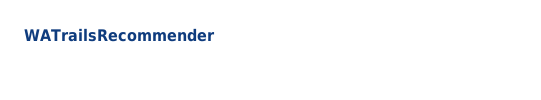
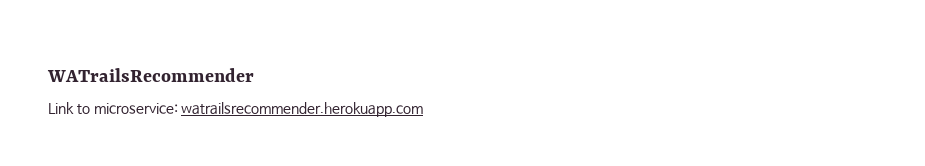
+ Link to microservice: watrailsrecommender.herokuapp.com

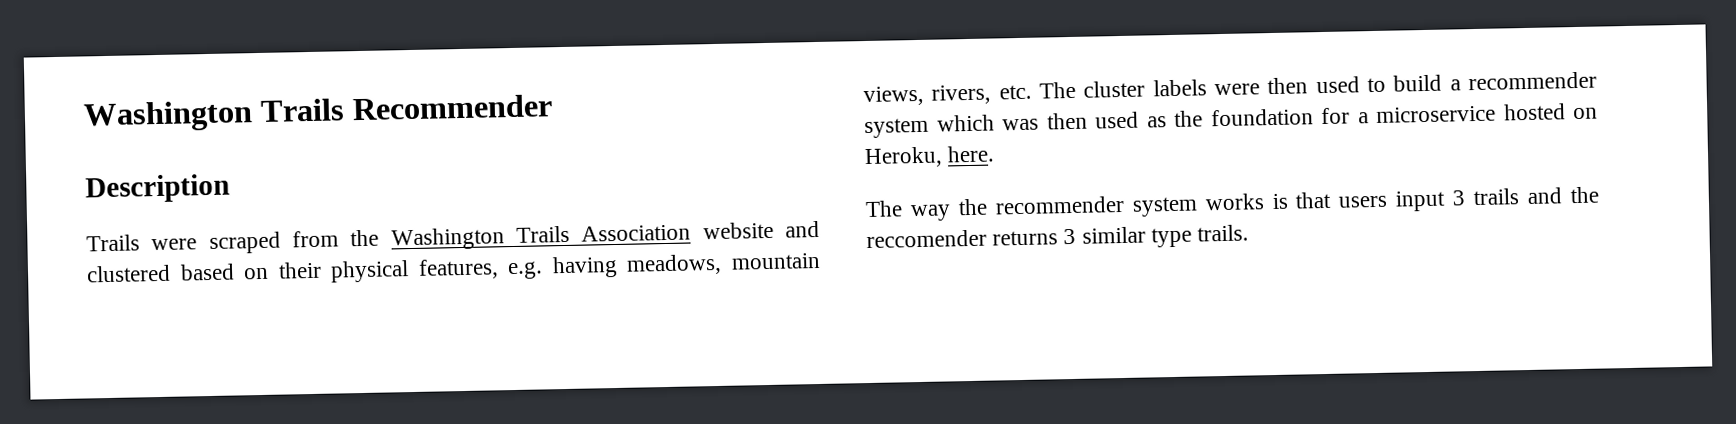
- WATrailsRecommender
- Link to microservice: watrailsrecommender.herokuapp.com
+ Washington Trails Recommender
+ Description
+ Trails were scraped from the Washington Trails Association website and clustered based on their physical features, e.g. having meadows, mountain views, rivers, etc. The cluster labels were then used to build a recommender system which was then used as the foundation for a microservice hosted on Heroku, here.
+ The way the recommender system works is that users input 3 trails and the reccomender returns 3 similar type trails.

